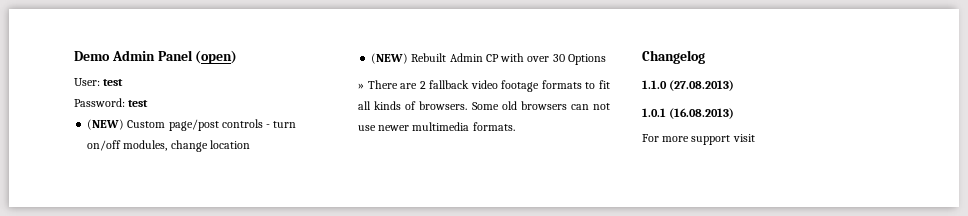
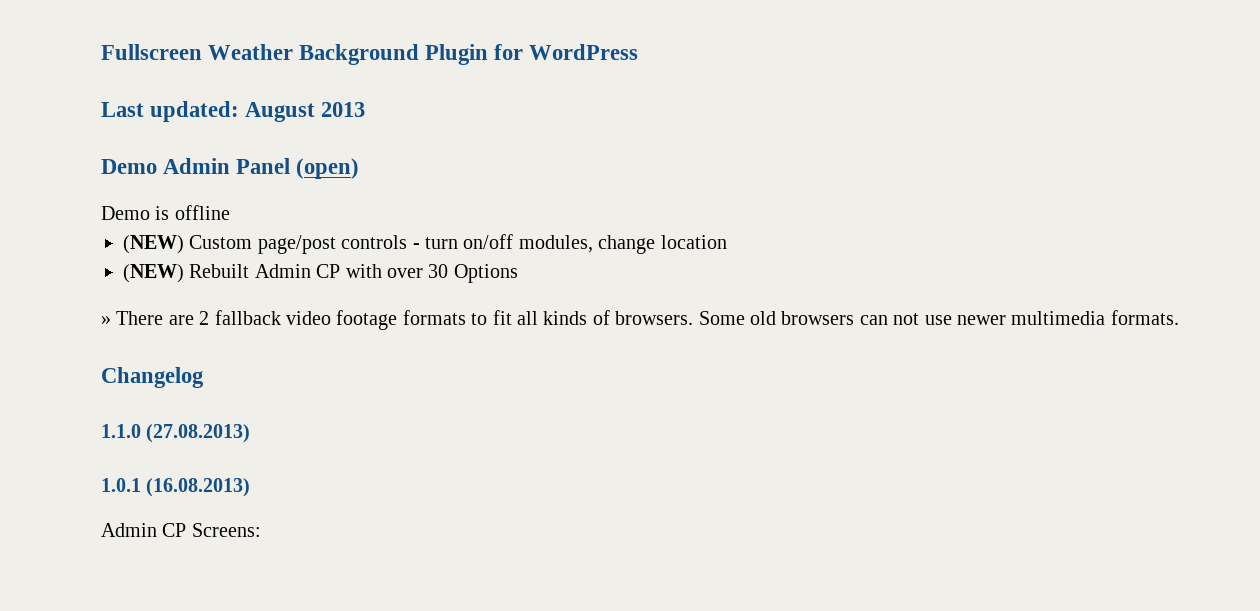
+ Fullscreen Weather Background Plugin for WordPress
+ Last updated: August 2013
- User: test
- Password: test
+ Demo is offline
- For more support visit
+ Admin CP Screens:

